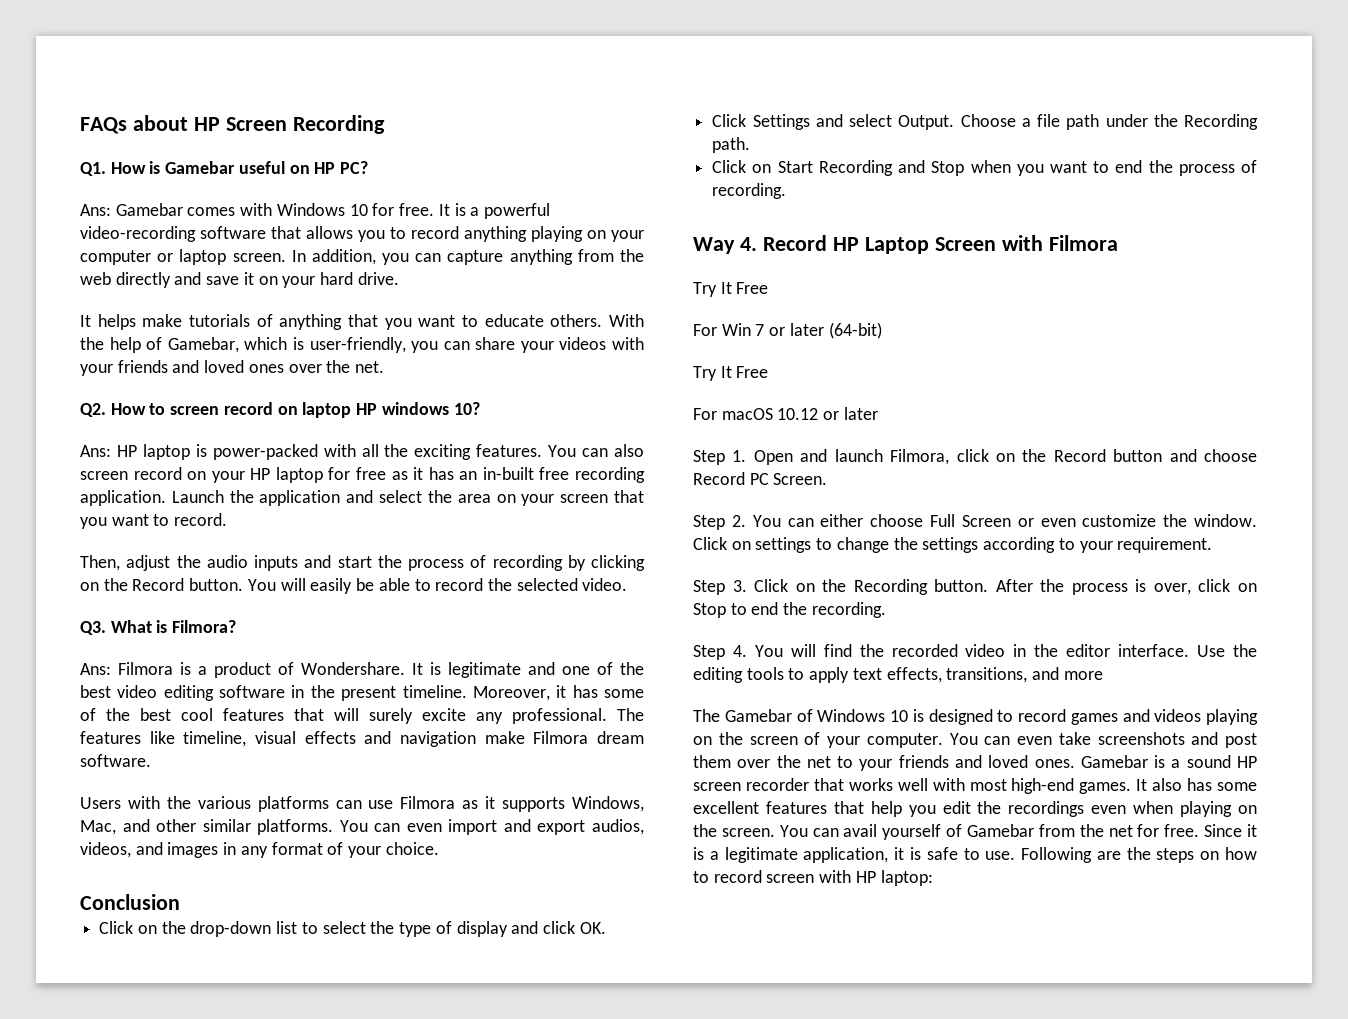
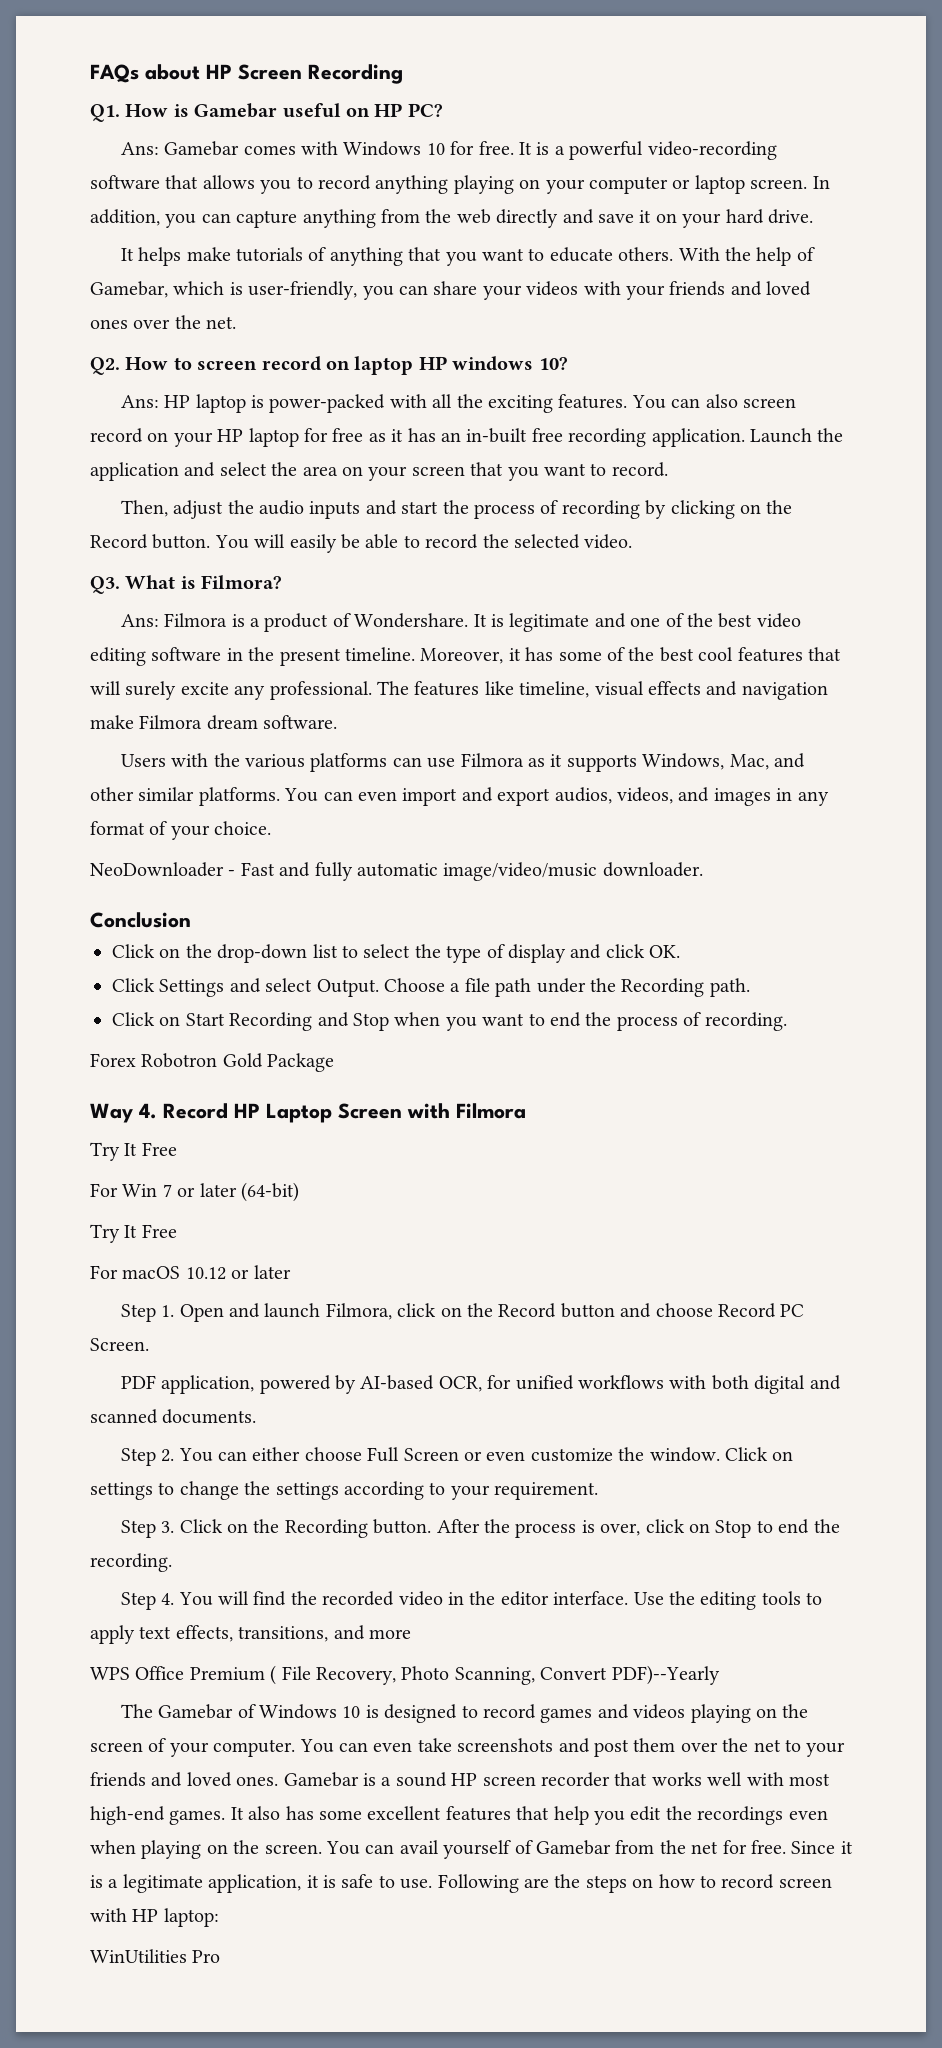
+ NeoDownloader - Fast and fully automatic image/video/music downloader.
+ Forex Robotron Gold Package
+ PDF application, powered by AI-based OCR, for unified workflows with both digital and scanned documents.
+ WPS Office Premium ( File Recovery, Photo Scanning, Convert PDF)--Yearly
+ WinUtilities Pro

